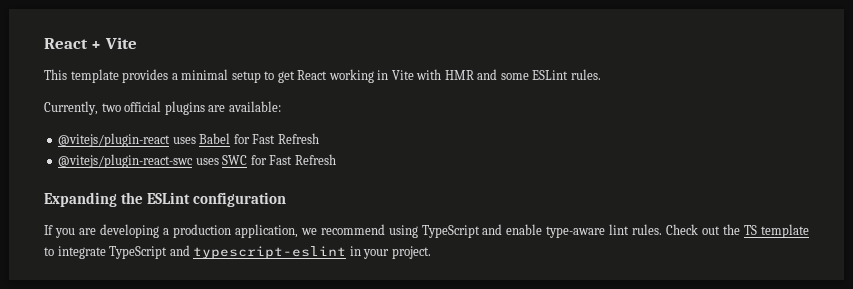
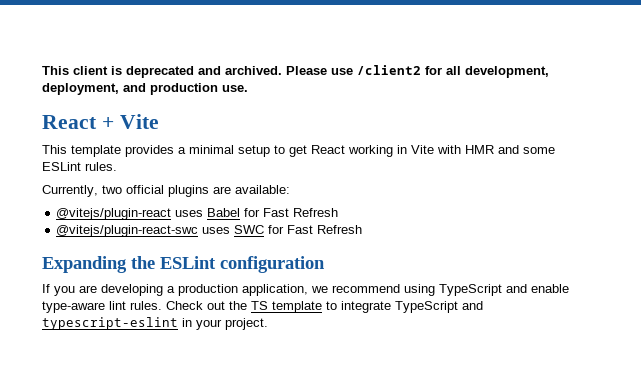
+ This client is deprecated and archived. Please use /client2 for all development, deployment, and production use.

